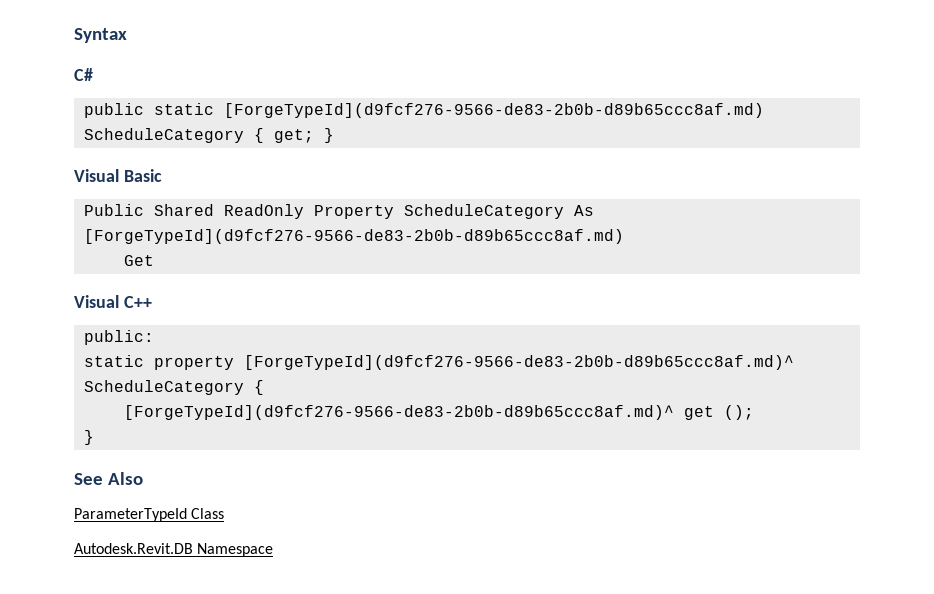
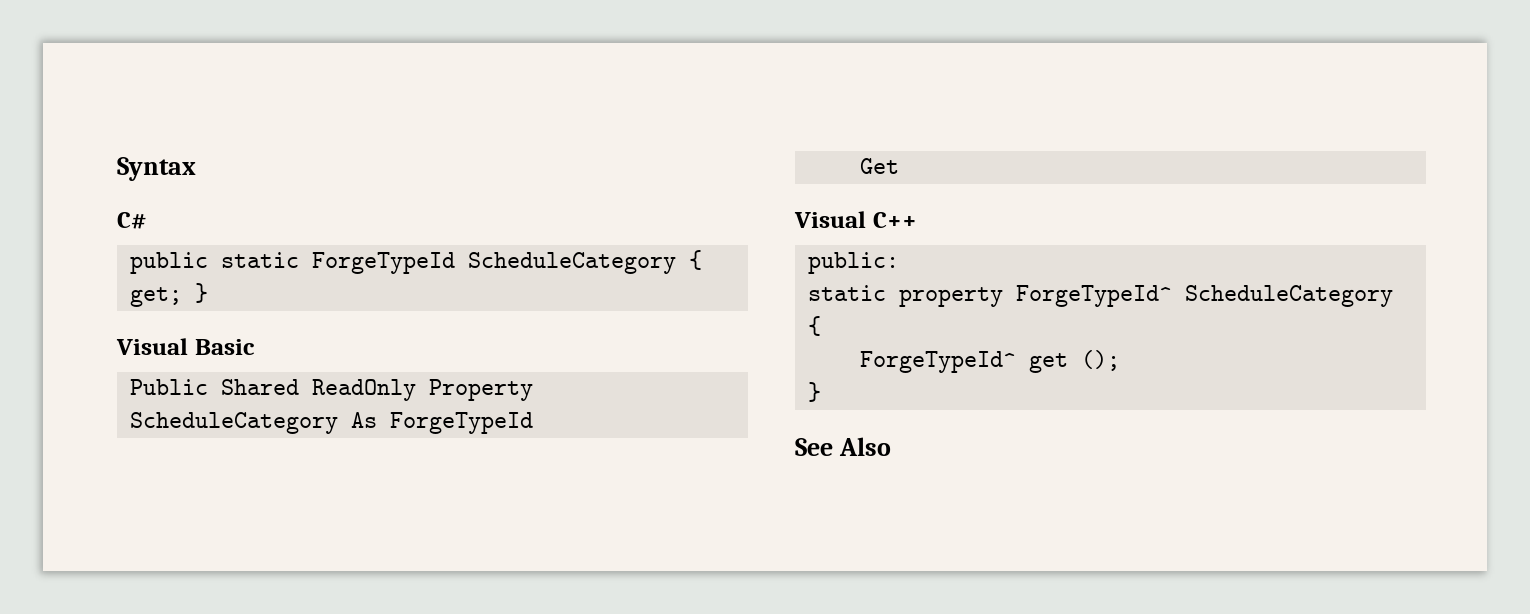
- public static [ForgeTypeId](d9fcf276-9566-de83-2b0b-d89b65ccc8af.md) ScheduleCategory { get; }
+ public static ForgeTypeId ScheduleCategory { get; }
- Public Shared ReadOnly Property ScheduleCategory As [ForgeTypeId](d9fcf276-9566-de83-2b0b-d89b65ccc8af.md)
+ Public Shared ReadOnly Property ScheduleCategory As ForgeTypeId
- static property [ForgeTypeId](d9fcf276-9566-de83-2b0b-d89b65ccc8af.md)^ ScheduleCategory {
+ static property ForgeTypeId^ ScheduleCategory {
- [ForgeTypeId](d9fcf276-9566-de83-2b0b-d89b65ccc8af.md)^ get ();
+ ForgeTypeId^ get ();
- ParameterTypeId Class
- Autodesk.Revit.DB Namespace

